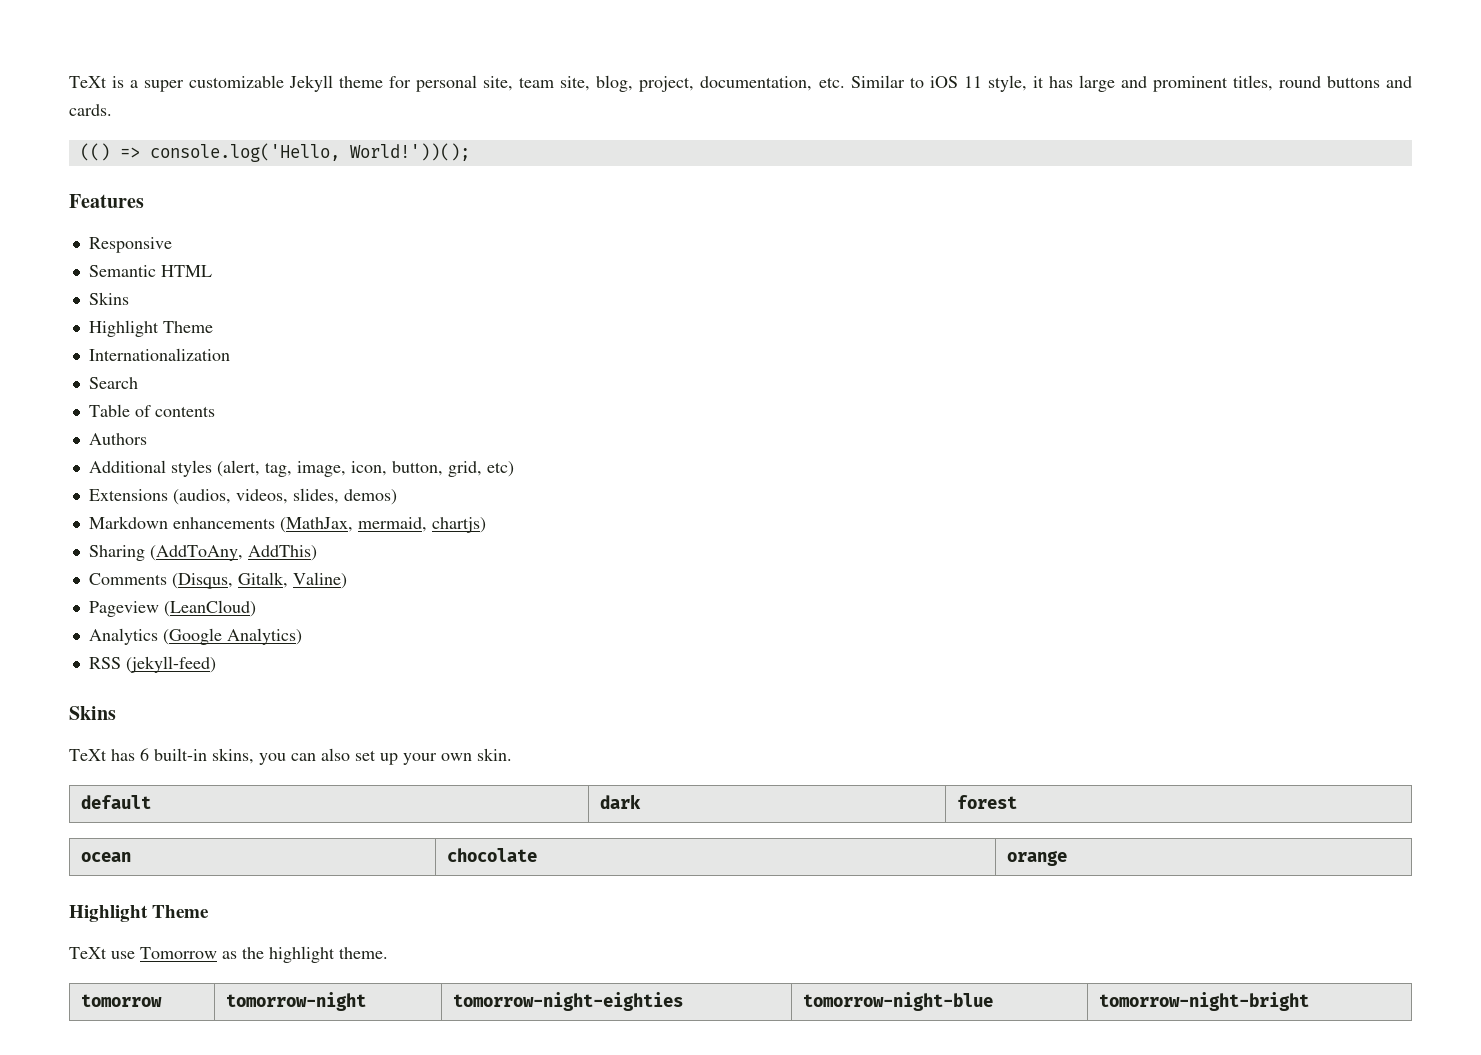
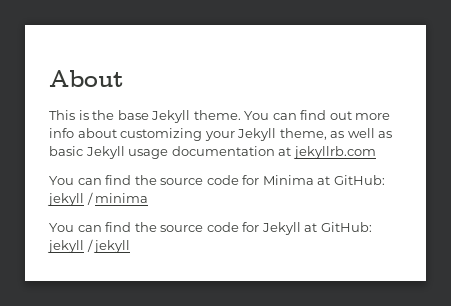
- TeXt is a super customizable Jekyll theme for personal site, team site, blog, project, documentation, etc. Similar to iOS 11 style, it has large and prominent titles, round buttons and cards.
- (() => console.log('Hello, World!'))();
- Features
- Responsive
- Semantic HTML
- Skins
- Highlight Theme
- Internationalization
- Search
- Table of contents
- Authors
- Additional styles (alert, tag, image, icon, button, grid, etc)
- Extensions (audios, videos, slides, demos)
- Markdown enhancements (MathJax, mermaid, chartjs)
- Sharing (AddToAny, AddThis)
- Comments (Disqus, Gitalk, Valine)
- Pageview (LeanCloud)
- Analytics (Google Analytics)
- RSS (jekyll-feed)
- Skins
- TeXt has 6 built-in skins, you can also set up your own skin.
- default | dark | forest
- ocean | chocolate | orange
- Highlight Theme
- TeXt use Tomorrow as the highlight theme.
- tomorrow | tomorrow-night | tomorrow-night-eighties | tomorrow-night-blue | tomorrow-night-bright
+ About
+ This is the base Jekyll theme. You can find out more info about customizing your Jekyll theme, as well as basic Jekyll usage documentation at jekyllrb.com
+ You can find the source code for Minima at GitHub: jekyll / minima
+ You can find the source code for Jekyll at GitHub: jekyll / jekyll

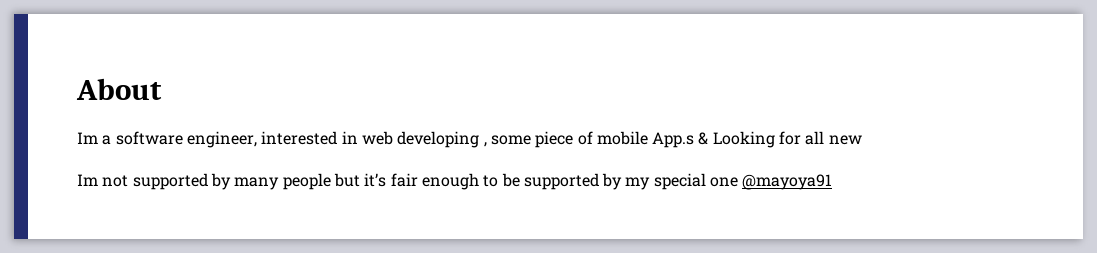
- This is the base Jekyll theme. You can find out more info about customizing your Jekyll theme, as well as basic Jekyll usage documentation at jekyllrb.com
- You can find the source code for Minima at GitHub: jekyll / minima
- You can find the source code for Jekyll at GitHub: jekyll / jekyll
+ Im a software engineer, interested in web developing , some piece of mobile App.s & Looking for all new
+ Im not supported by many people but it’s fair enough to be supported by my special one @mayoya91

